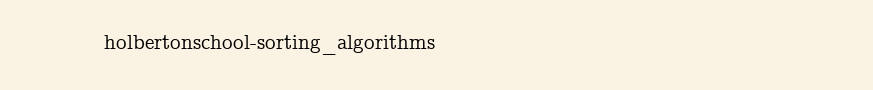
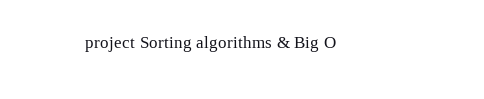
- holbertonschool-sorting_algorithms
+ project Sorting algorithms & Big O

